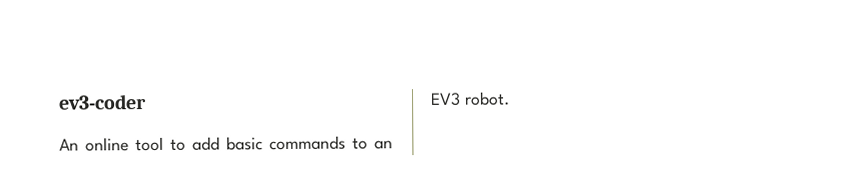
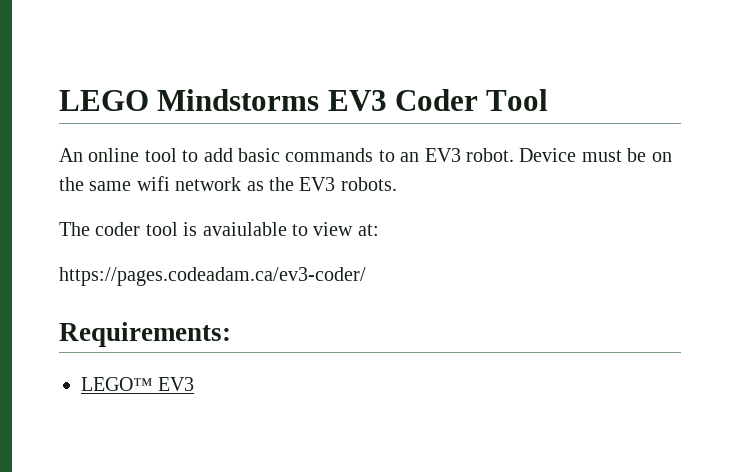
- ev3-coder
+ LEGO Mindstorms EV3 Coder Tool
+ Device must be on the same wifi network as the EV3 robots.
+ The coder tool is avaiulable to view at:
+ https://pages.codeadam.ca/ev3-coder/
+ Requirements:
+ LEGO™ EV3

